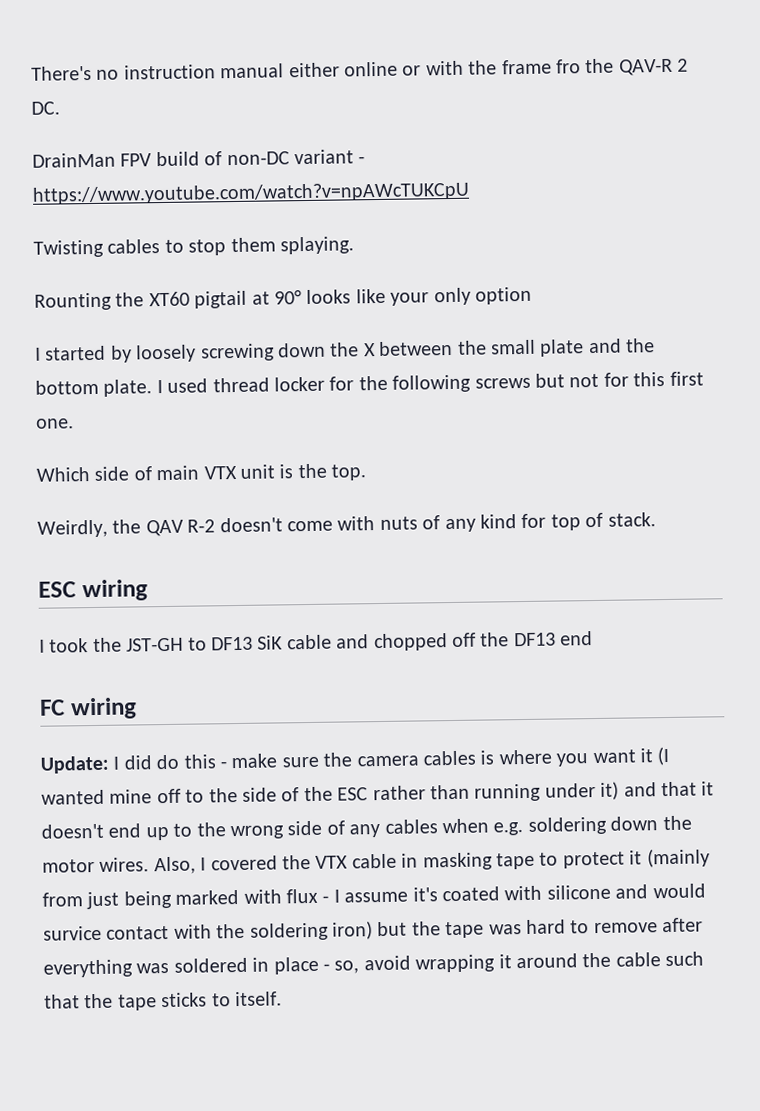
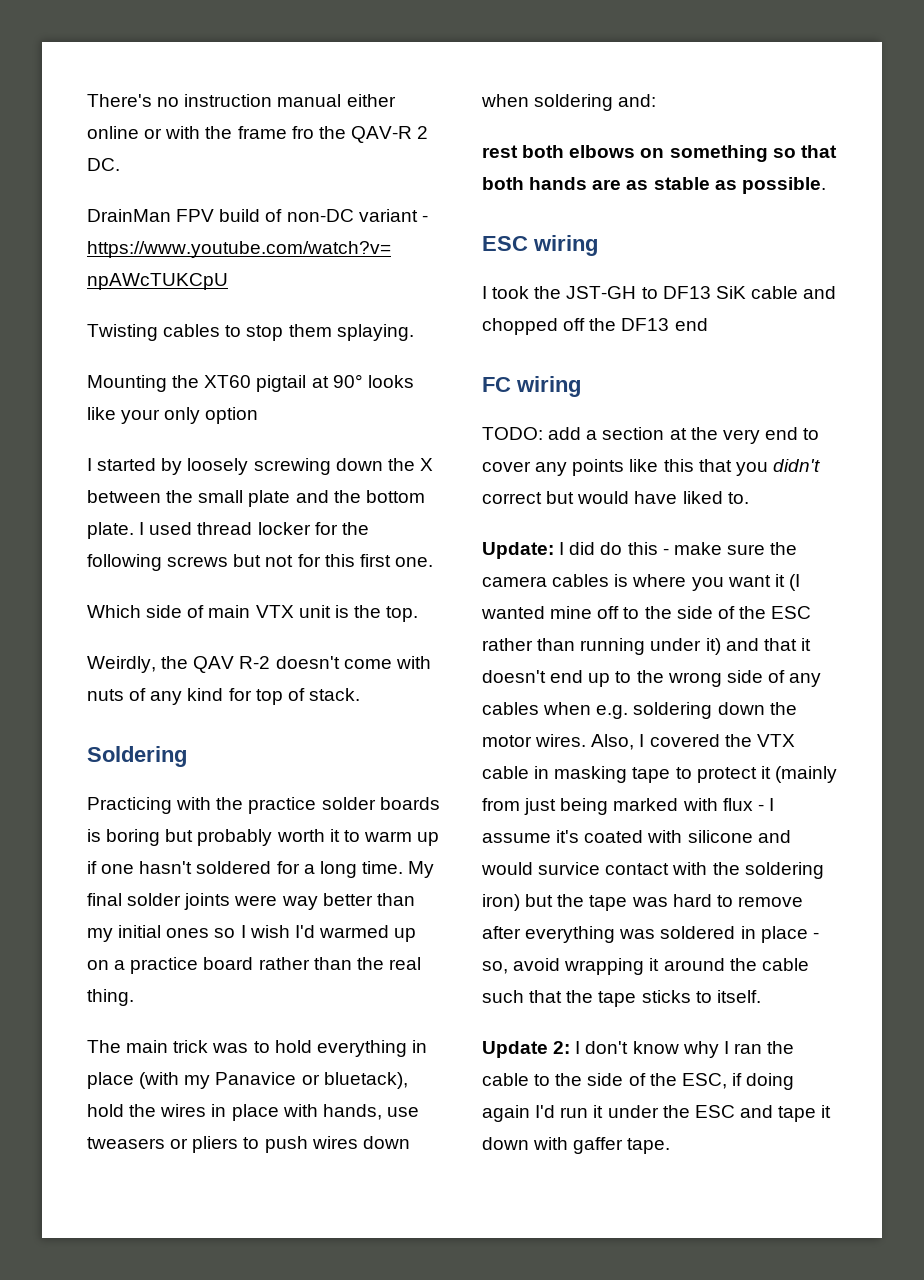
- Rounting the XT60 pigtail at 90° looks like your only option
+ Mounting the XT60 pigtail at 90° looks like your only option
+ Soldering
+ Practicing with the practice solder boards is boring but probably worth it to warm up if one hasn't soldered for a long time. My final solder joints were way better than my initial ones so I wish I'd warmed up on a practice board rather than the real thing.
+ The main trick was to hold everything in place (with my Panavice or bluetack), hold the wires in place with hands, use tweasers or pliers to push wires down when soldering and:
+ rest both elbows on something so that both hands are as stable as possible.
+ TODO: add a section at the very end to cover any points like this that you didn't correct but would have liked to.
+ Update 2: I don't know why I ran the cable to the side of the ESC, if doing again I'd run it under the ESC and tape it down with gaffer tape.

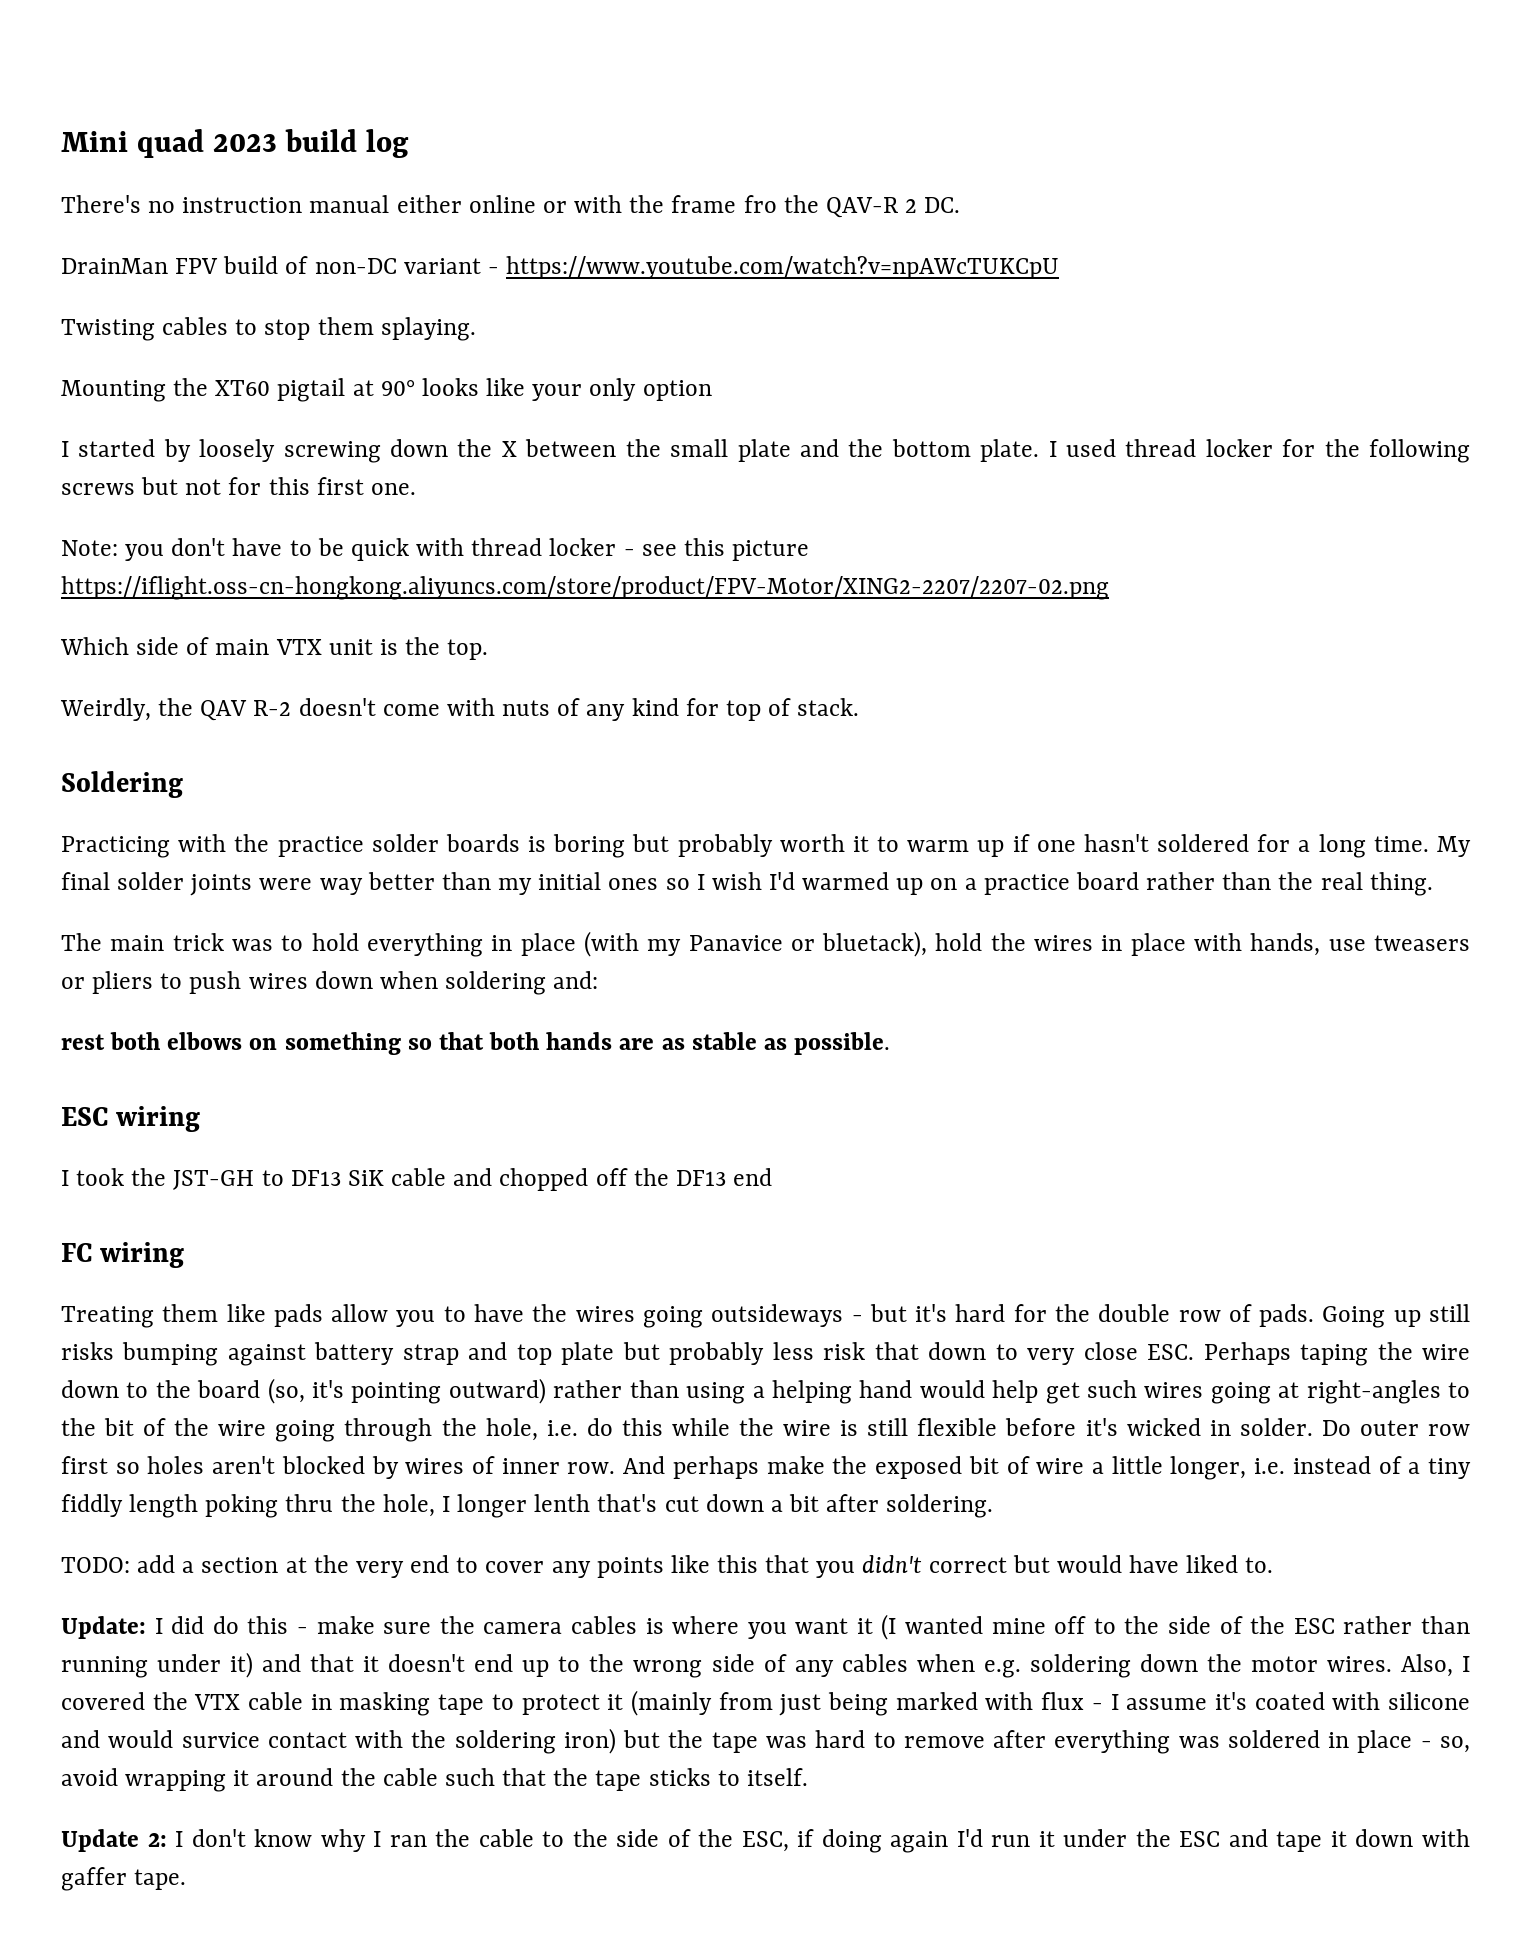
+ Mini quad 2023 build log
+ Note: you don't have to be quick with thread locker - see this picture https://iflight.oss-cn-hongkong.aliyuncs.com/store/product/FPV-Motor/XING2-2207/2207-02.png
+ Treating them like pads allow you to have the wires going outsideways - but it's hard for the double row of pads. Going up still risks bumping against battery strap and top plate but probably less risk that down to very close ESC. Perhaps taping the wire down to the board (so, it's pointing outward) rather than using a helping hand would help get such wires going at right-angles to the bit of the wire going through the hole, i.e. do this while the wire is still flexible before it's wicked in solder. Do outer row first so holes aren't blocked by wires of inner row. And perhaps make the exposed bit of wire a little longer, i.e. instead of a tiny fiddly length poking thru the hole, I longer lenth that's cut down a bit after soldering.

